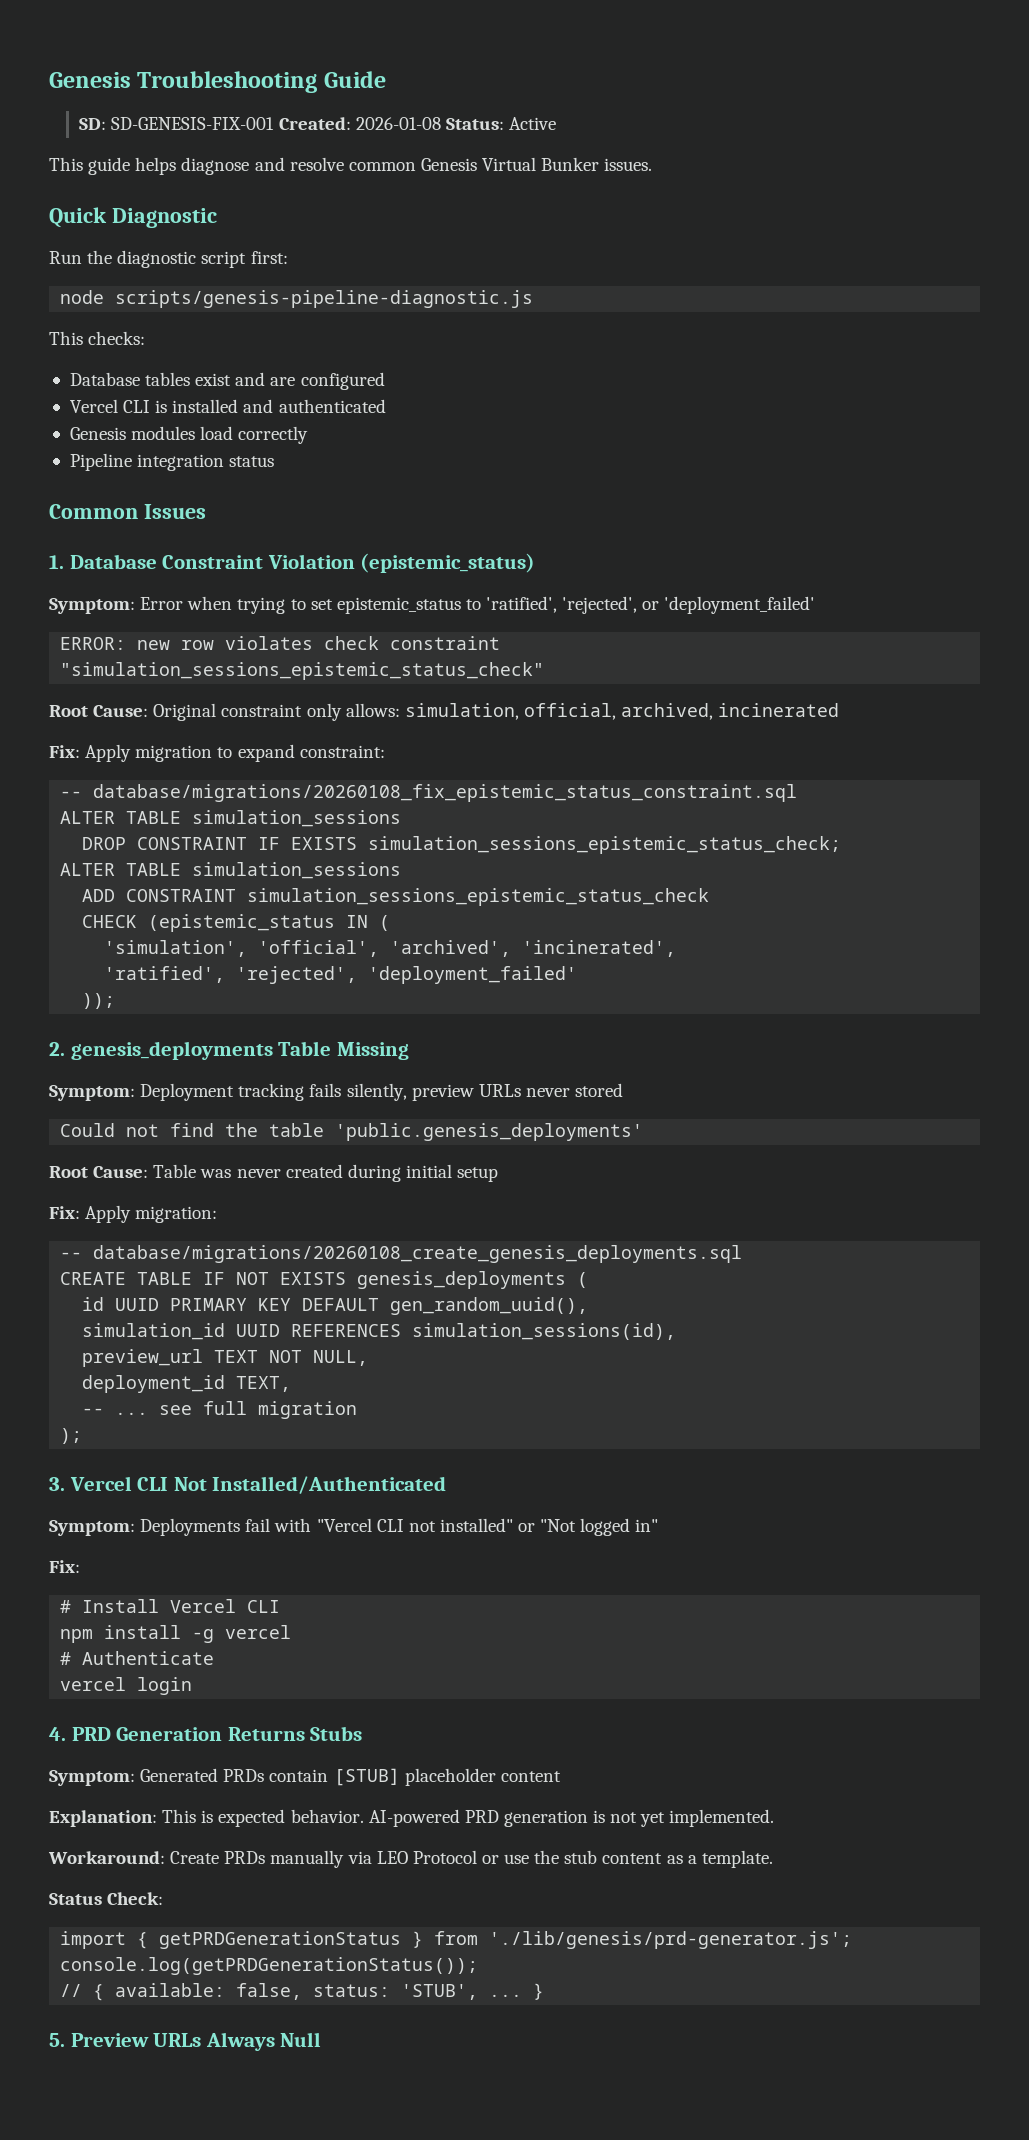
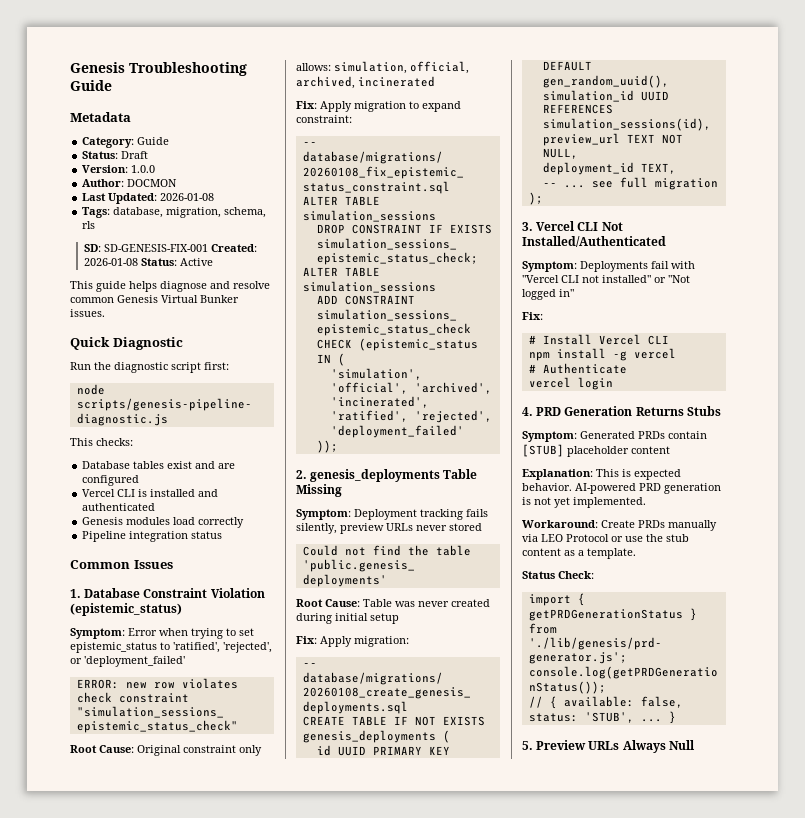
+ Metadata
+ Category: Guide
+ Status: Draft
+ Version: 1.0.0
+ Author: DOCMON
+ Last Updated: 2026-01-08
+ Tags: database, migration, schema, rls

